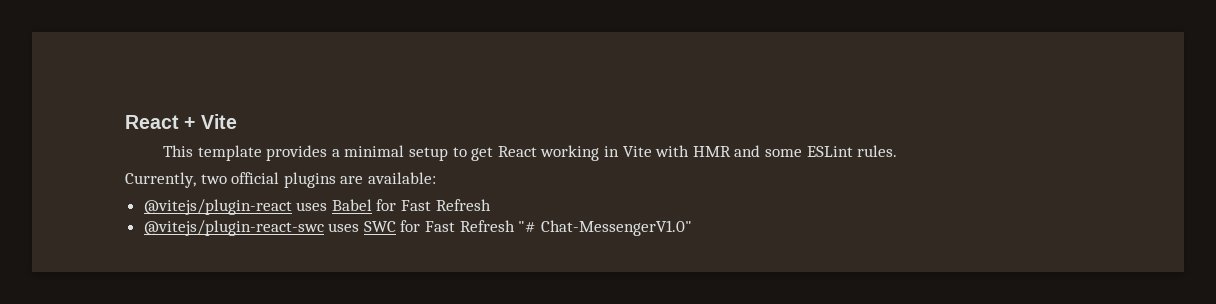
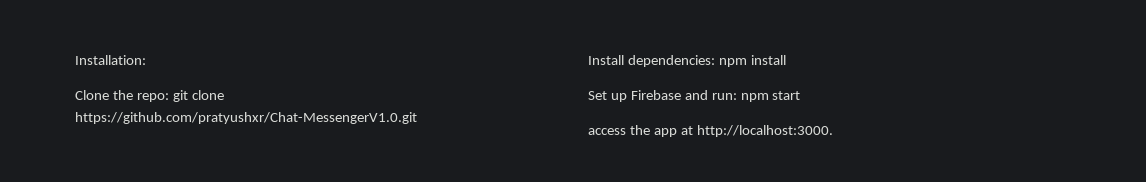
- React + Vite
- This template provides a minimal setup to get React working in Vite with HMR and some ESLint rules.
- Currently, two official plugins are available:
- @vitejs/plugin-react uses Babel for Fast Refresh
- @vitejs/plugin-react-swc uses SWC for Fast Refresh "# Chat-MessengerV1.0"
+ Installation:
+ Clone the repo: git clone https://github.com/pratyushxr/Chat-MessengerV1.0.git
+ Install dependencies: npm install
+ Set up Firebase and run: npm start
+ access the app at http://localhost:3000.

